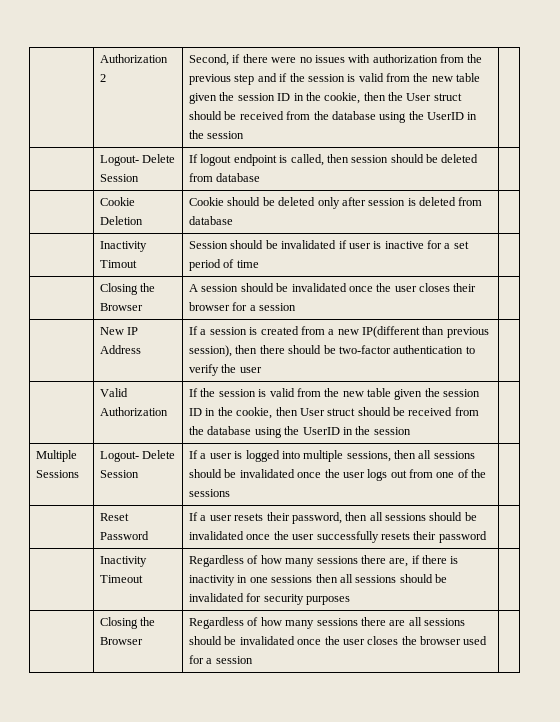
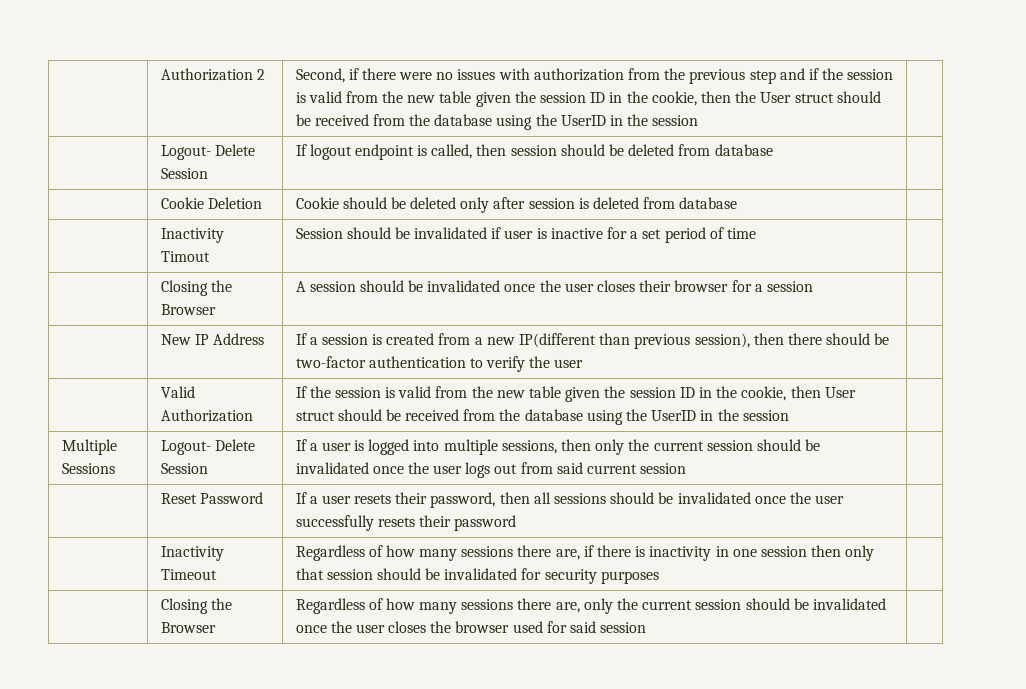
- Multiple Sessions | Logout- Delete Session | If a user is logged into multiple sessions, then all sessions should be invalidated once the user logs out from one of the sessions |
+ Multiple Sessions | Logout- Delete Session | If a user is logged into multiple sessions, then only the current session should be invalidated once the user logs out from said current session |
- | Inactivity Timeout | Regardless of how many sessions there are, if there is inactivity in one sessions then all sessions should be invalidated for security purposes |
+ | Inactivity Timeout | Regardless of how many sessions there are, if there is inactivity in one session then only that session should be invalidated for security purposes |
- | Closing the Browser | Regardless of how many sessions there are all sessions should be invalidated once the user closes the browser used for a session |
+ | Closing the Browser | Regardless of how many sessions there are, only the current session should be invalidated once the user closes the browser used for said session |

